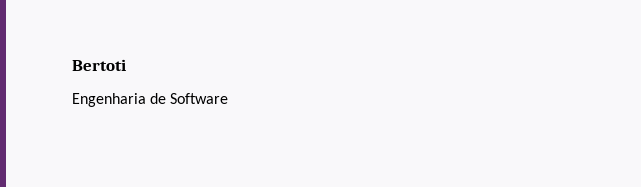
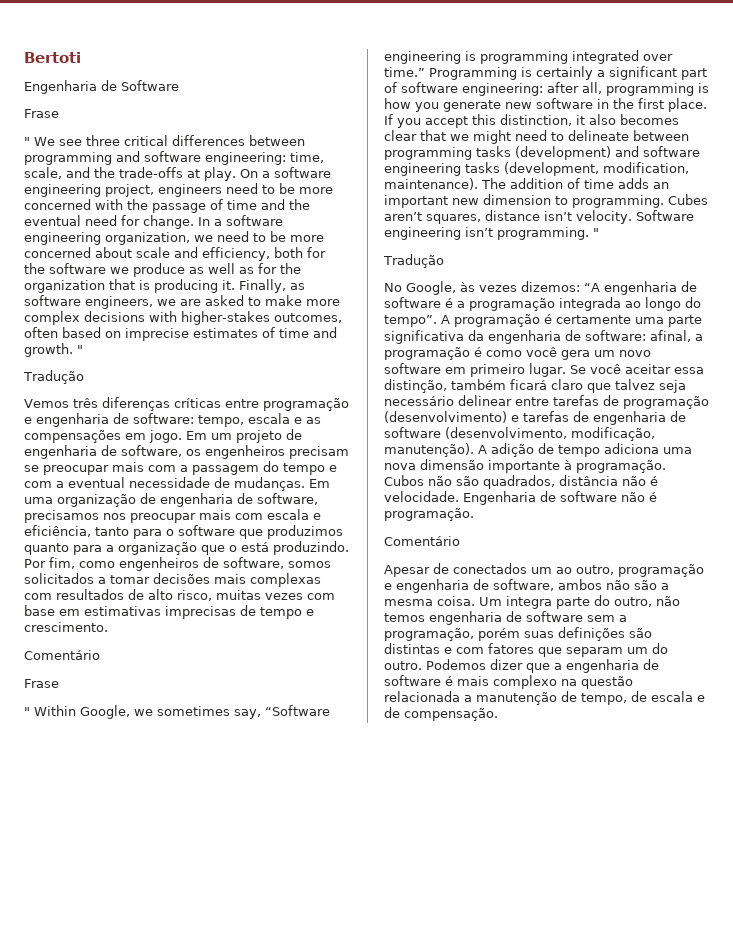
  Engenharia de Software
+ Frase
+ " We see three critical differences between programming and software engineering: time, scale, and the trade-offs at play. On a software engineering project, engineers need to be more concerned with the passage of time and the eventual need for change. In a software engineering organization, we need to be more concerned about scale and efficiency, both for the software we produce as well as for the organization that is producing it. Finally, as software engineers, we are asked to make more complex decisions with higher-stakes outcomes, often based on imprecise estimates of time and growth. "
+ Tradução
+ Vemos três diferenças críticas entre programação e engenharia de software: tempo, escala e as compensações em jogo. Em um projeto de engenharia de software, os engenheiros precisam se preocupar mais com a passagem do tempo e com a eventual necessidade de mudanças. Em uma organização de engenharia de software, precisamos nos preocupar mais com escala e eficiência, tanto para o software que produzimos quanto para a organização que o está produzindo. Por fim, como engenheiros de software, somos solicitados a tomar decisões mais complexas com resultados de alto risco, muitas vezes com base em estimativas imprecisas de tempo e crescimento.
+ Comentário
+ Frase
+ " Within Google, we sometimes say, “Software engineering is programming integrated over time.” Programming is certainly a significant part of software engineering: after all, programming is how you generate new software in the first place. If you accept this distinction, it also becomes clear that we might need to delineate between programming tasks (development) and software engineering tasks (development, modification, maintenance). The addition of time adds an important new dimension to programming. Cubes aren’t squares, distance isn’t velocity. Software engineering isn’t programming. "
+ Tradução
+ No Google, às vezes dizemos: “A engenharia de software é a programação integrada ao longo do tempo”. A programação é certamente uma parte significativa da engenharia de software: afinal, a programação é como você gera um novo software em primeiro lugar. Se você aceitar essa distinção, também ficará claro que talvez seja necessário delinear entre tarefas de programação (desenvolvimento) e tarefas de engenharia de software (desenvolvimento, modificação, manutenção). A adição de tempo adiciona uma nova dimensão importante à programação. Cubos não são quadrados, distância não é velocidade. Engenharia de software não é programação.
+ Comentário
+ Apesar de conectados um ao outro, programação e engenharia de software, ambos não são a mesma coisa. Um integra parte do outro, não temos engenharia de software sem a programação, porém suas definições são distintas e com fatores que separam um do outro. Podemos dizer que a engenharia de software é mais complexo na questão relacionada a manutenção de tempo, de escala e de compensação.

